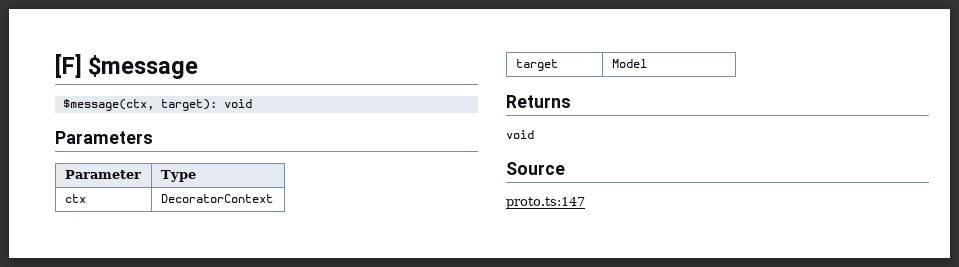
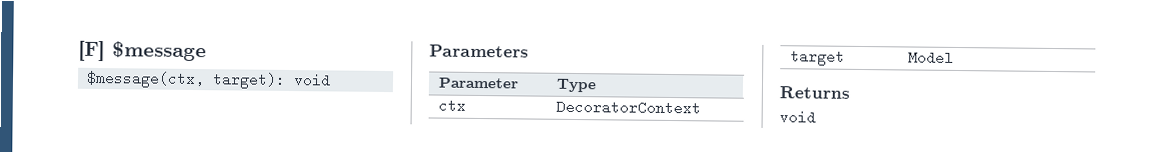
- Source
- proto.ts:147

